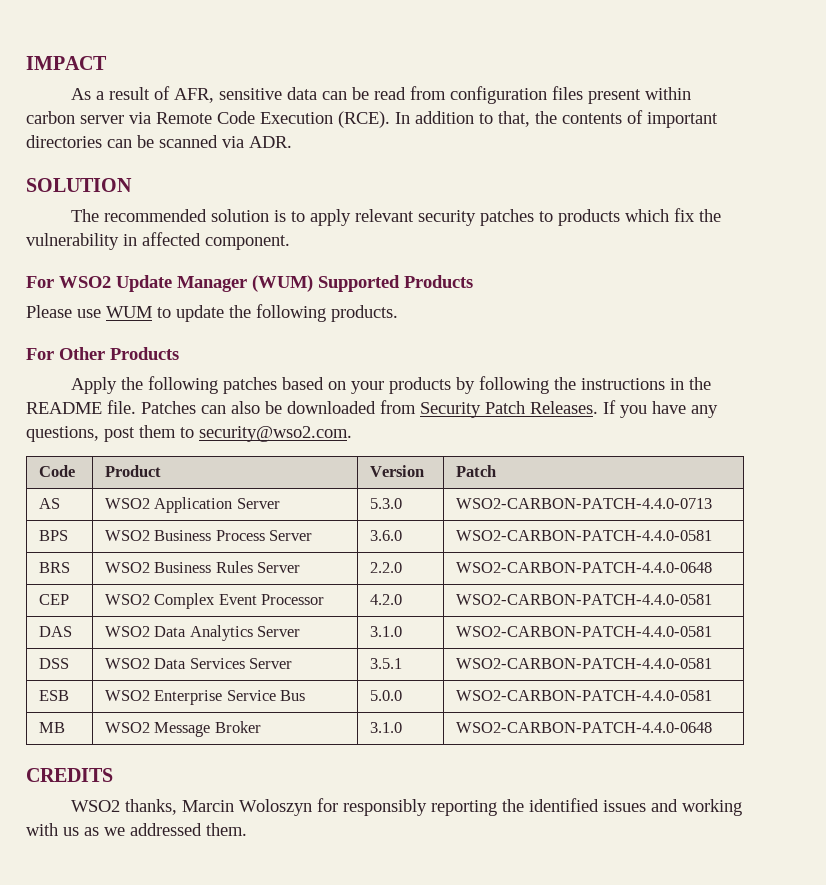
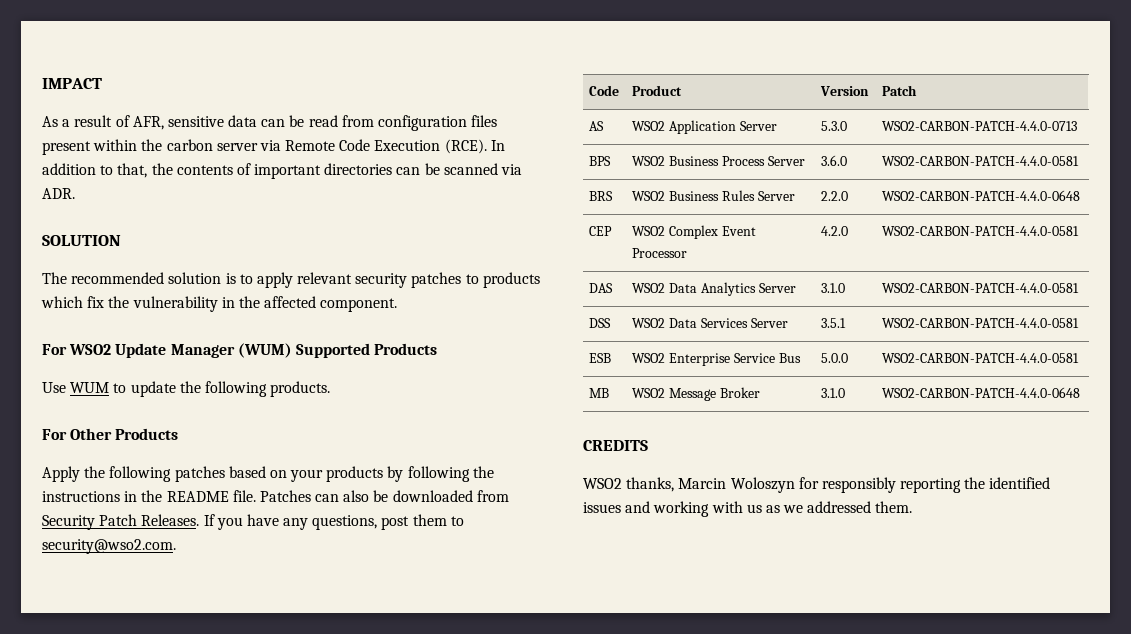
- As a result of AFR, sensitive data can be read from configuration files present within carbon server via Remote Code Execution (RCE).
+ As a result of AFR, sensitive data can be read from configuration files present within the carbon server via Remote Code Execution (RCE).
- The recommended solution is to apply relevant security patches to products which fix the vulnerability in affected component.
+ The recommended solution is to apply relevant security patches to products which fix the vulnerability in the affected component.
- Please use WUM to update the following products.
+ Use WUM to update the following products.

